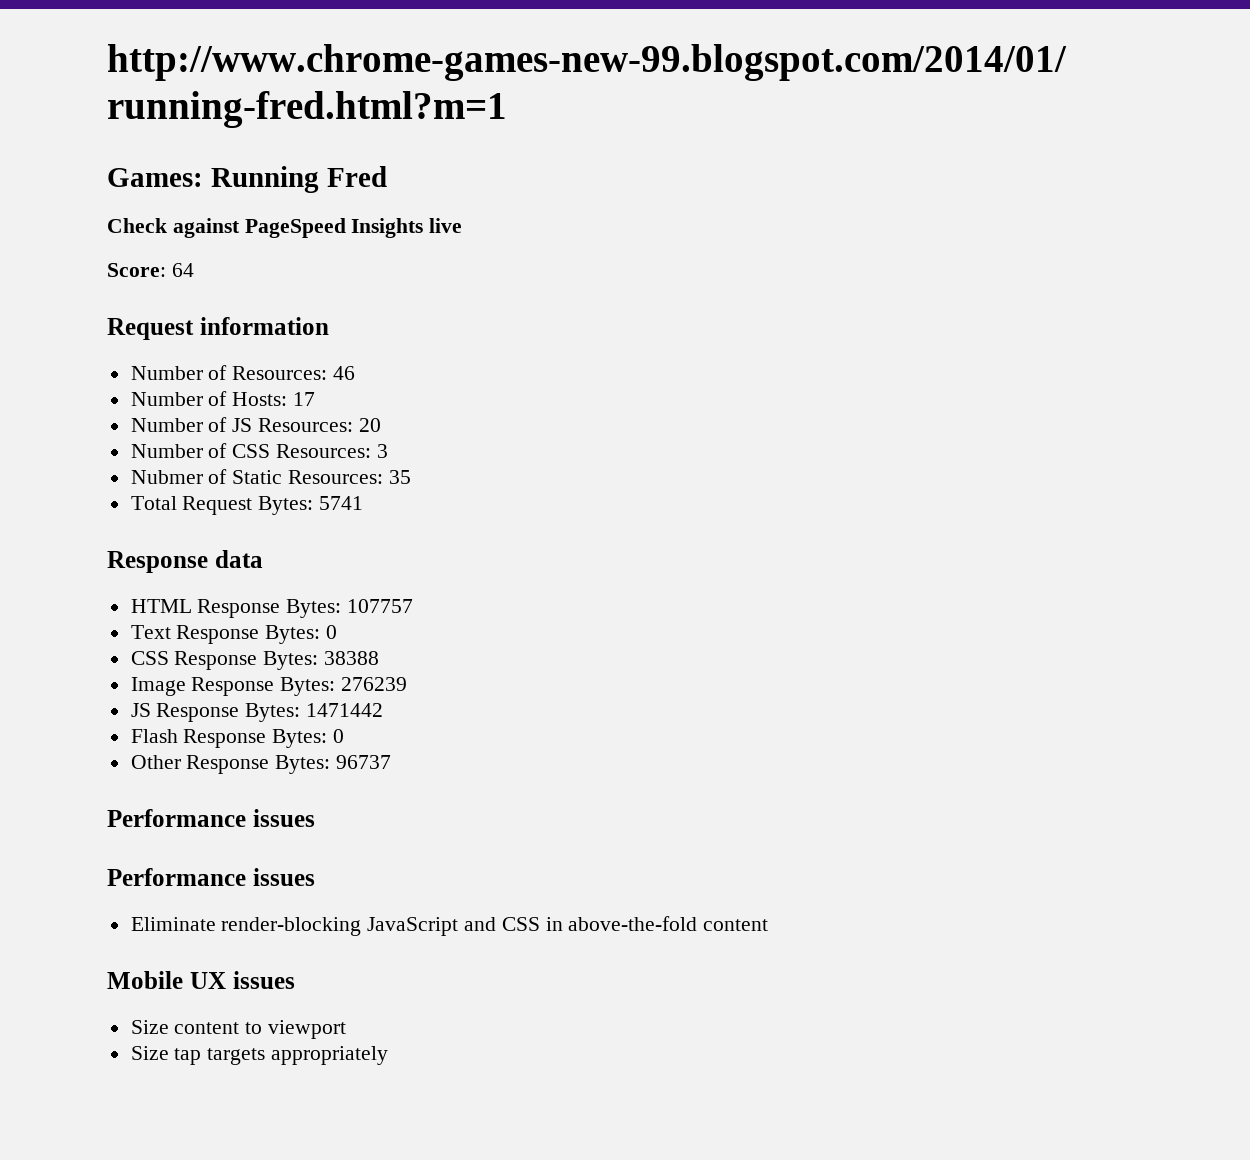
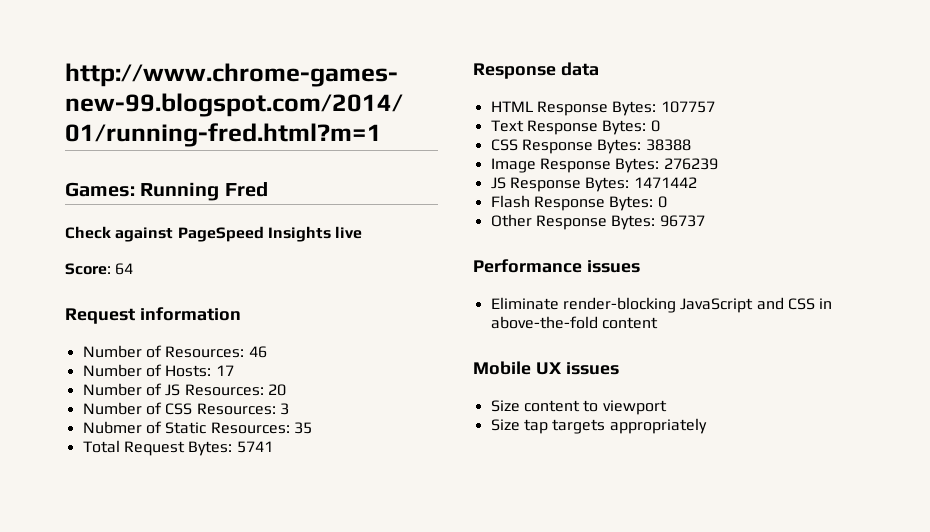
  Other Response Bytes: 96737
- Performance issues

